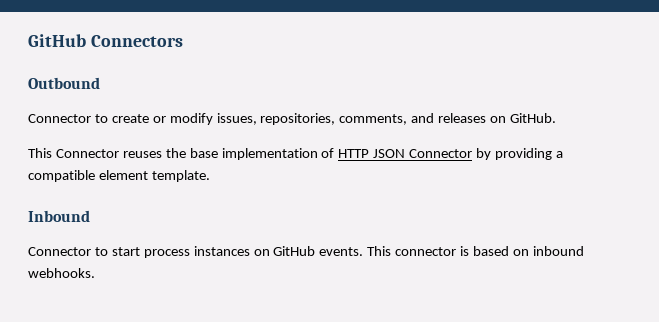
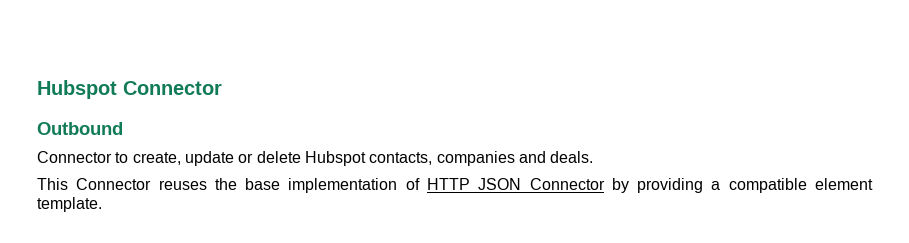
- GitHub Connectors
+ Hubspot Connector
- Connector to create or modify issues, repositories, comments, and releases on GitHub.
+ Connector to create, update or delete Hubspot contacts, companies and deals.
- Inbound
- Connector to start process instances on GitHub events. This connector is based on inbound webhooks.

